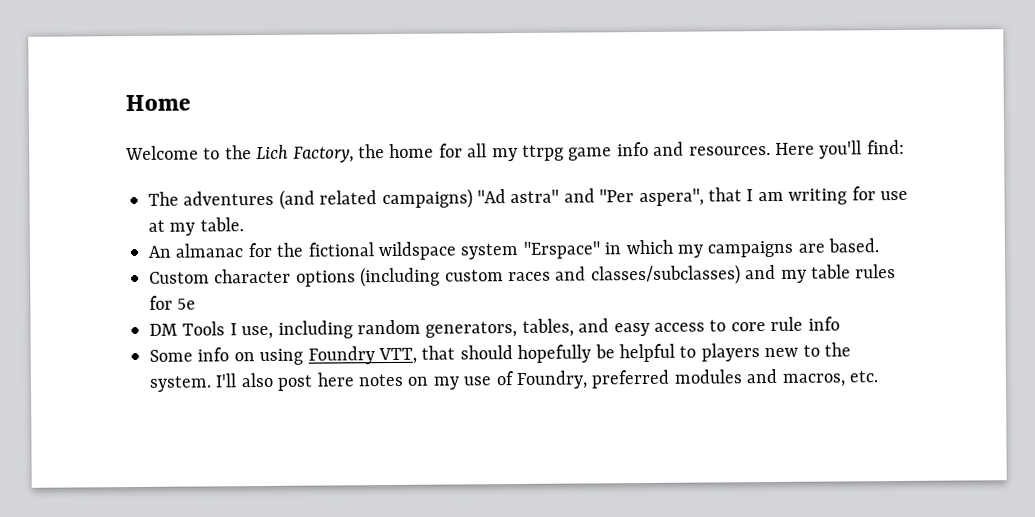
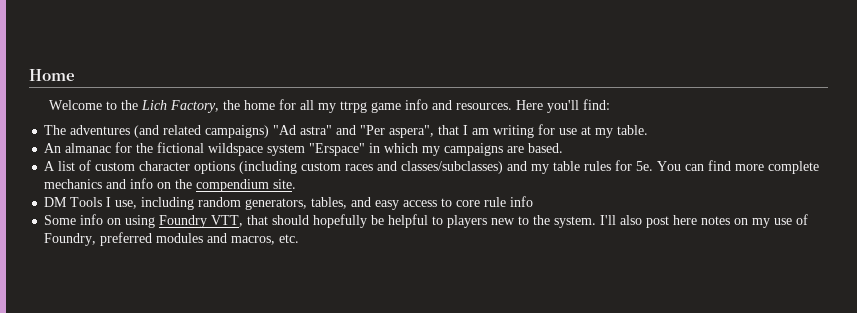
- Custom character options (including custom races and classes/subclasses) and my table rules for 5e
+ A list of custom character options (including custom races and classes/subclasses) and my table rules for 5e. You can find more complete mechanics and info on the compendium site.

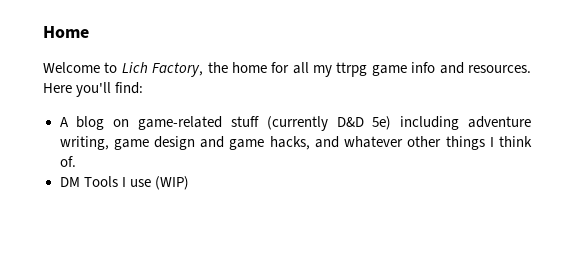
- Welcome to the Lich Factory, the home for all my ttrpg game info and resources.
+ Welcome to Lich Factory, the home for all my ttrpg game info and resources.
- The adventures (and related campaigns) "Ad astra" and "Per aspera", that I am writing for use at my table.
- An almanac for the fictional wildspace system "Erspace" in which my campaigns are based.
- A list of custom character options (including custom races and classes/subclasses) and my table rules for 5e. You can find more complete mechanics and info on the compendium site.
- DM Tools I use, including random generators, tables, and easy access to core rule info
- Some info on using Foundry VTT, that should hopefully be helpful to players new to the system. I'll also post here notes on my use of Foundry, preferred modules and macros, etc.
+ A blog on game-related stuff (currently D&D 5e) including adventure writing, game design and game hacks, and whatever other things I think of.
+ DM Tools I use (WIP)

